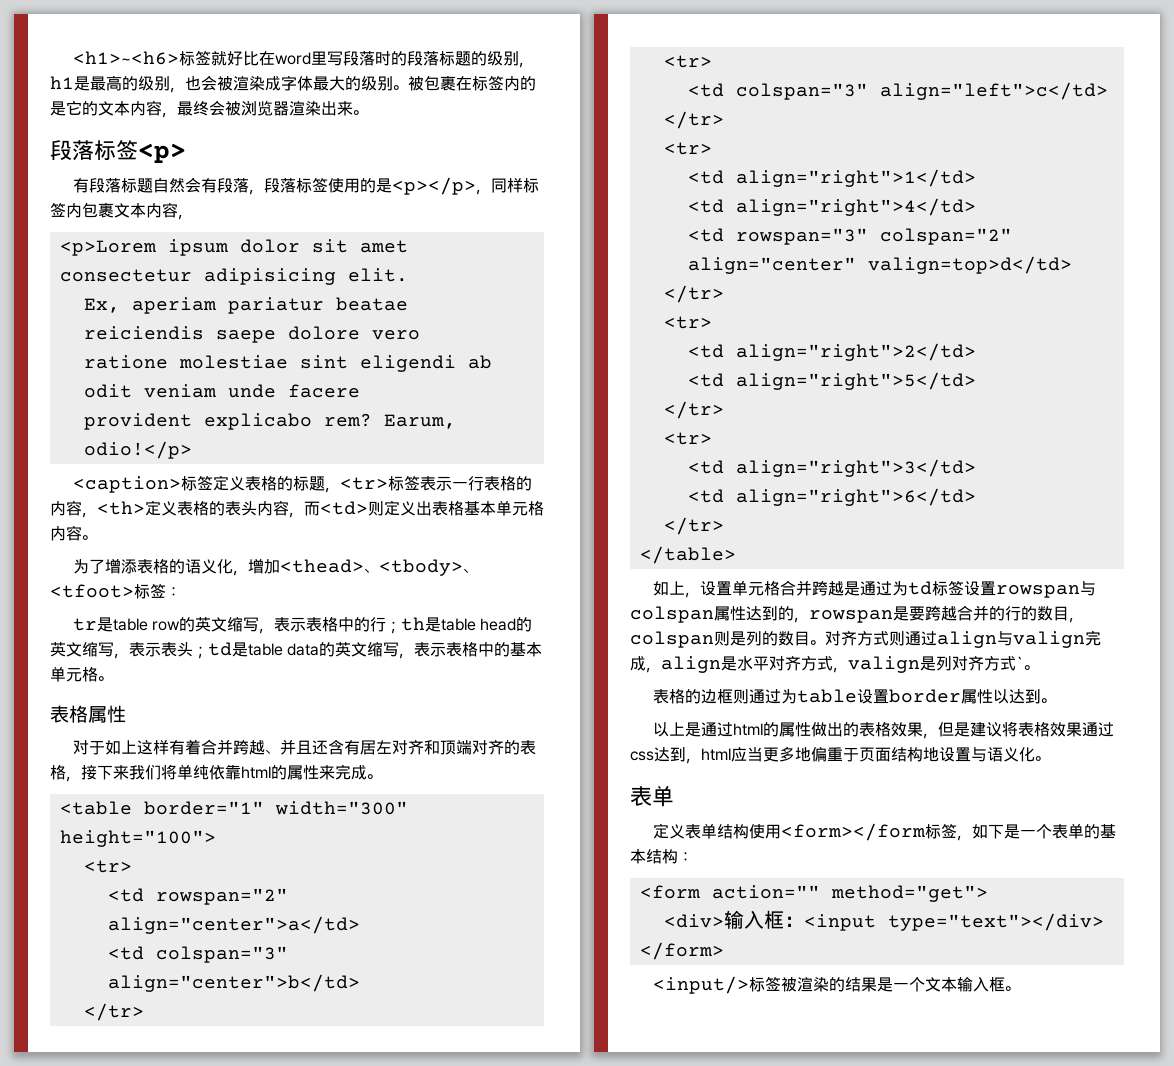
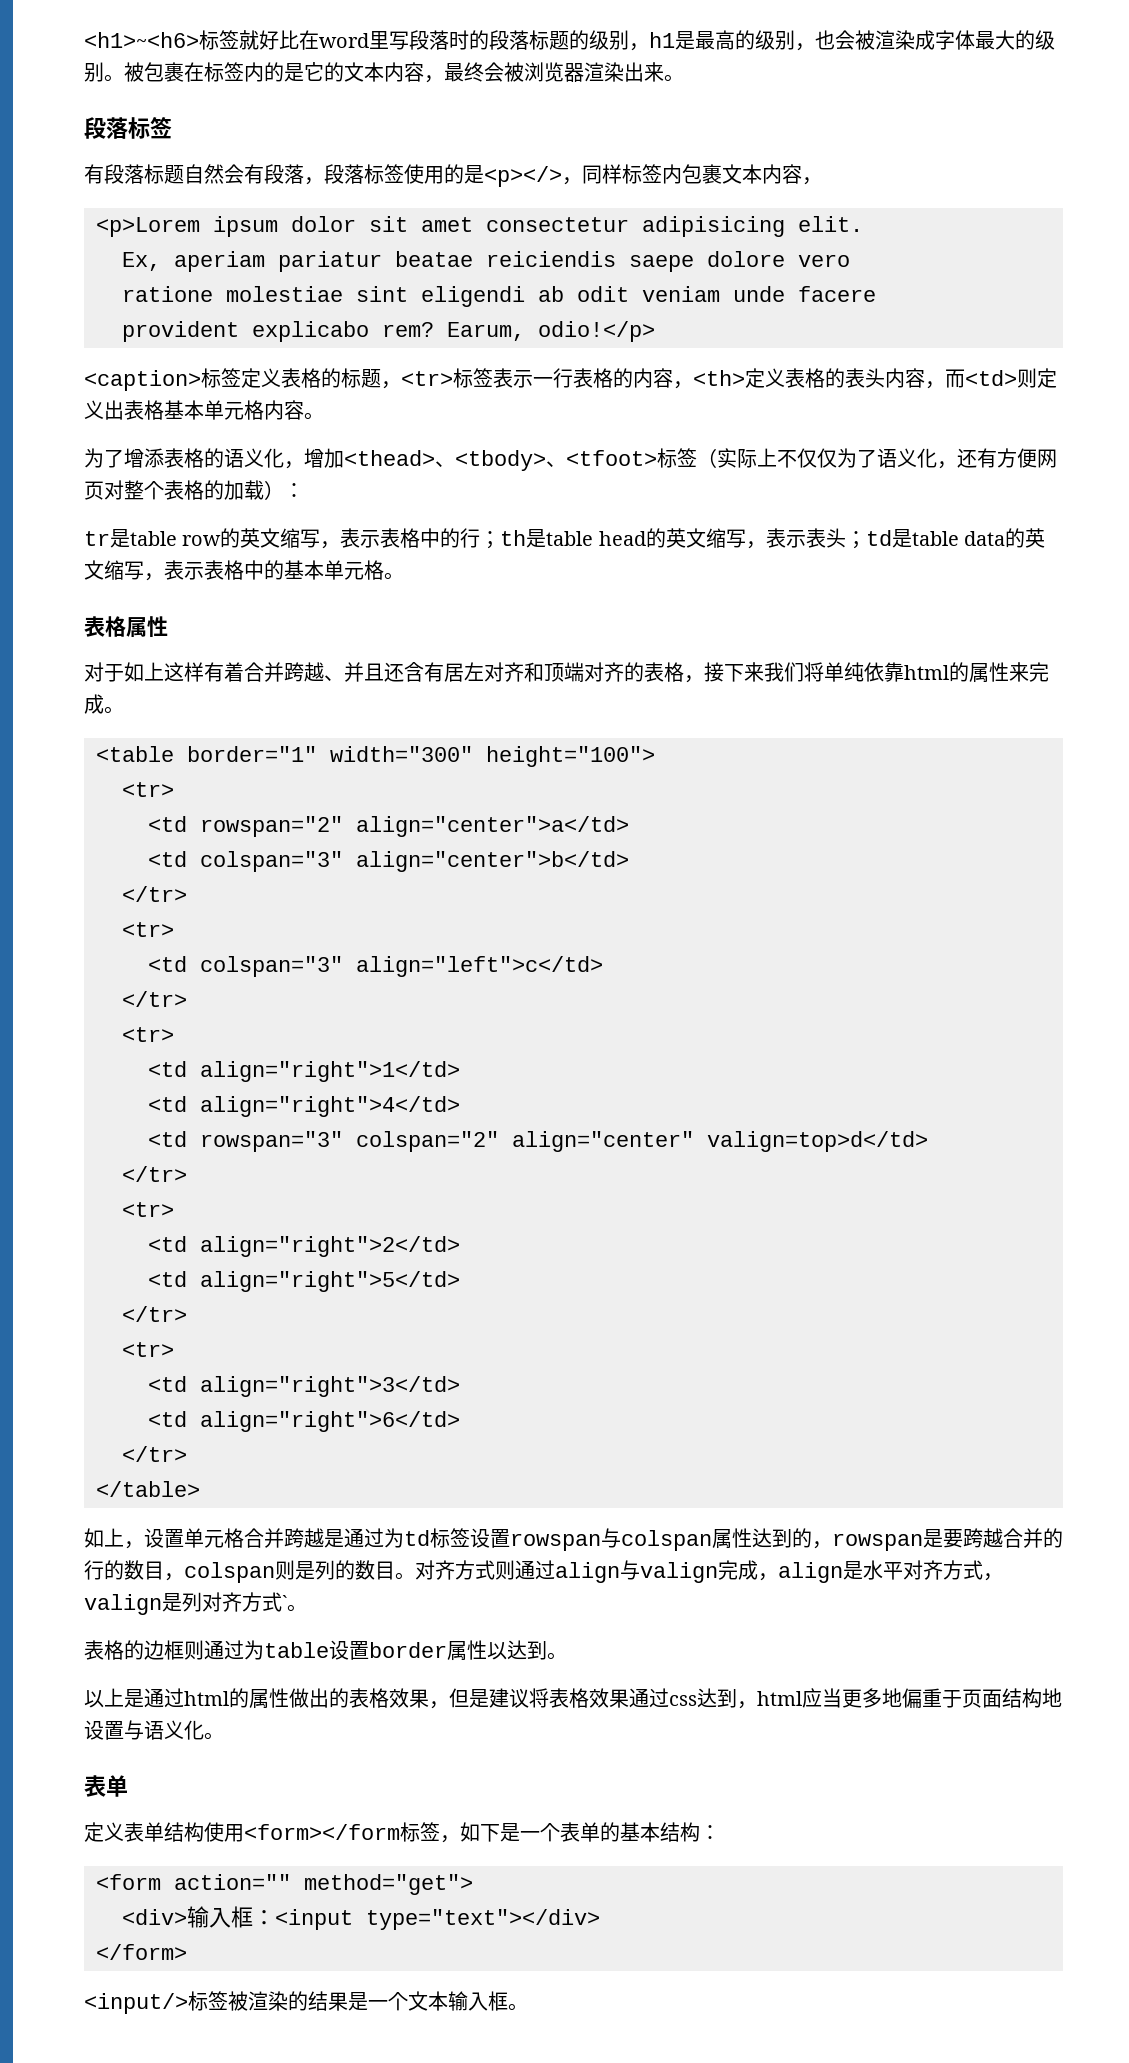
  被包裹在标签内的是它的文本内容，最终会被浏览器渲染出来。
- 段落标签<p>
+ 段落标签
- 有段落标题自然会有段落，段落标签使用的是<p></p>，同样标签内包裹文本内容，
+ 有段落标题自然会有段落，段落标签使用的是<p></>，同样标签内包裹文本内容，
- 为了增添表格的语义化，增加<thead>、<tbody>、<tfoot>标签：
+ 为了增添表格的语义化，增加<thead>、<tbody>、<tfoot>标签（实际上不仅仅为了语义化，还有方便网页对整个表格的加载）：

